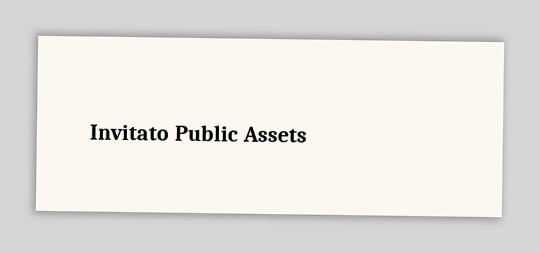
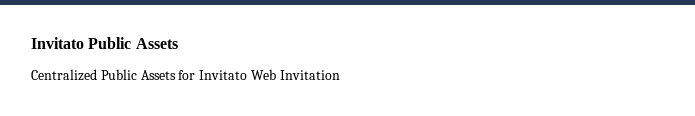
+ Centralized Public Assets for Invitato Web Invitation

